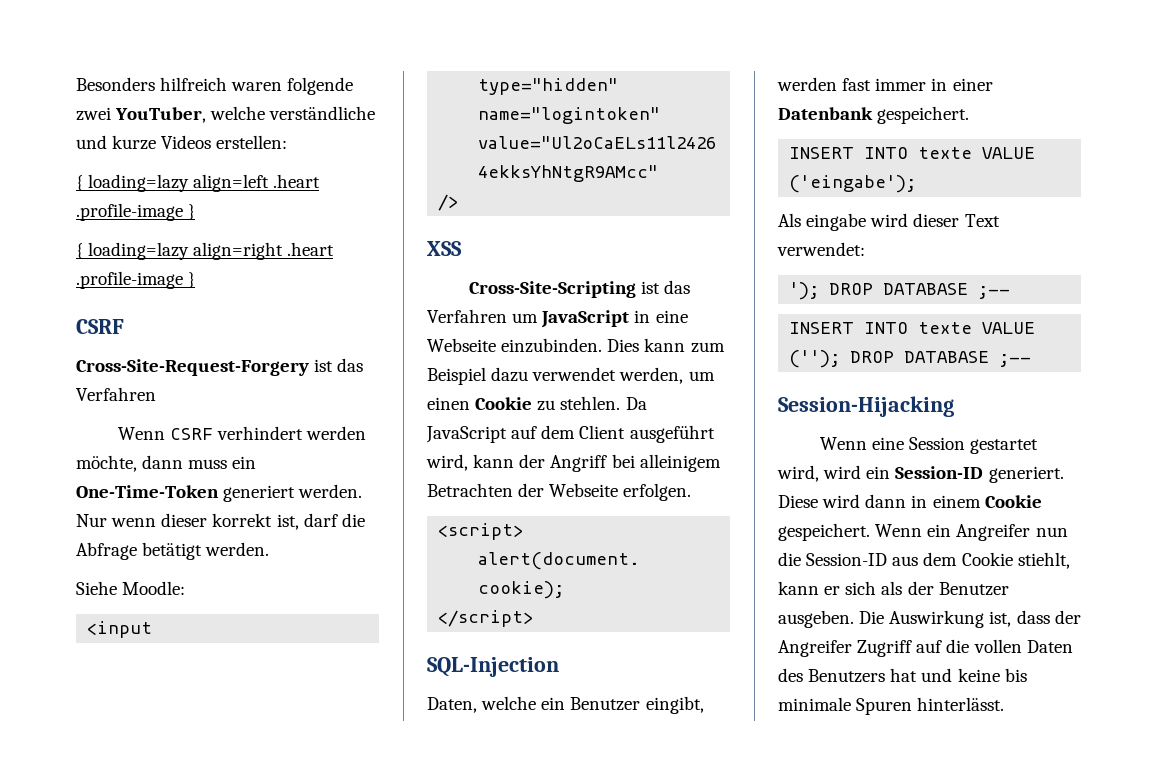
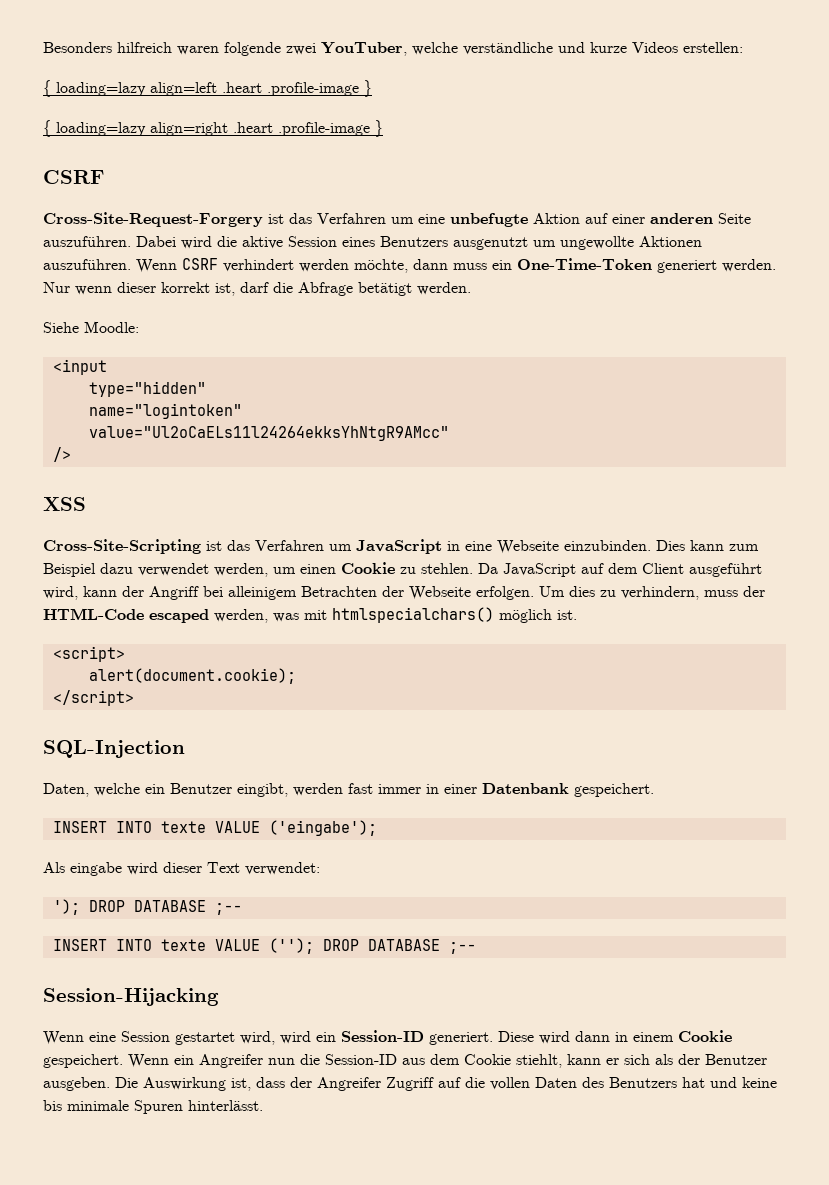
- Cross-Site-Request-Forgery ist das Verfahren
- Wenn CSRF verhindert werden möchte, dann muss ein One-Time-Token generiert werden.
+ Cross-Site-Request-Forgery ist das Verfahren um eine unbefugte Aktion auf einer anderen Seite auszuführen. Dabei wird die aktive Session eines Benutzers ausgenutzt um ungewollte Aktionen auszuführen. Wenn CSRF verhindert werden möchte, dann muss ein One-Time-Token generiert werden.
+ Um dies zu verhindern, muss der HTML-Code escaped werden, was mit htmlspecialchars() möglich ist.

